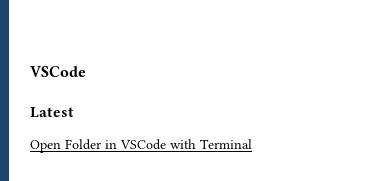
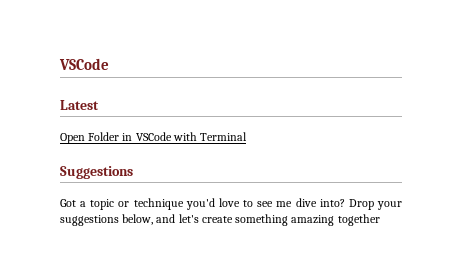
+ Suggestions
+ Got a topic or technique you'd love to see me dive into? Drop your suggestions below, and let's create something amazing together

